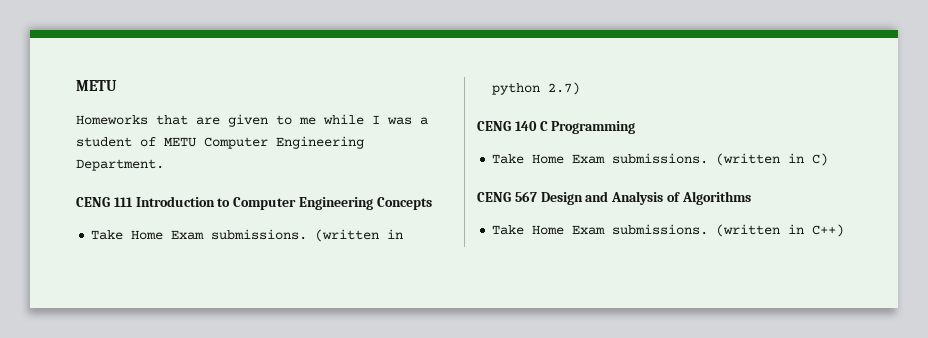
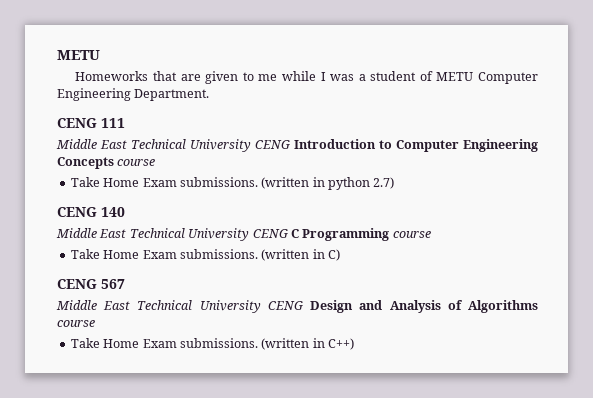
- CENG 111 Introduction to Computer Engineering Concepts
+ CENG 111
+ Middle East Technical University CENG Introduction to Computer Engineering Concepts course
- CENG 140 C Programming
+ CENG 140
+ Middle East Technical University CENG C Programming course
- CENG 567 Design and Analysis of Algorithms
+ CENG 567
+ Middle East Technical University CENG Design and Analysis of Algorithms course

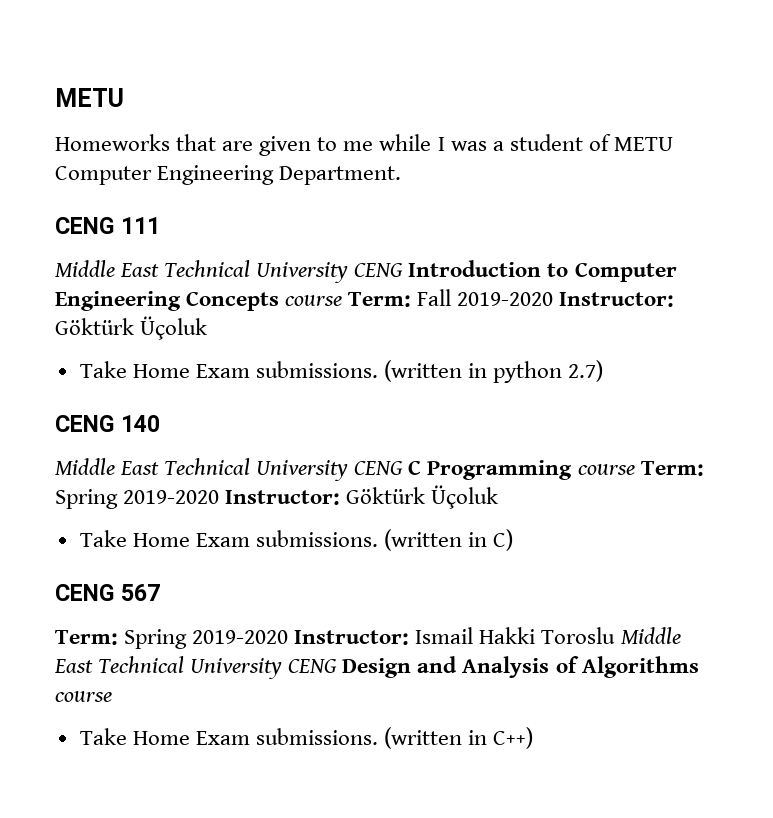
- Middle East Technical University CENG Introduction to Computer Engineering Concepts course
+ Middle East Technical University CENG Introduction to Computer Engineering Concepts course Term: Fall 2019-2020 Instructor: Göktürk Üçoluk
- Middle East Technical University CENG C Programming course
+ Middle East Technical University CENG C Programming course Term: Spring 2019-2020 Instructor: Göktürk Üçoluk
- Middle East Technical University CENG Design and Analysis of Algorithms course
+ Term: Spring 2019-2020 Instructor: Ismail Hakki Toroslu Middle East Technical University CENG Design and Analysis of Algorithms course

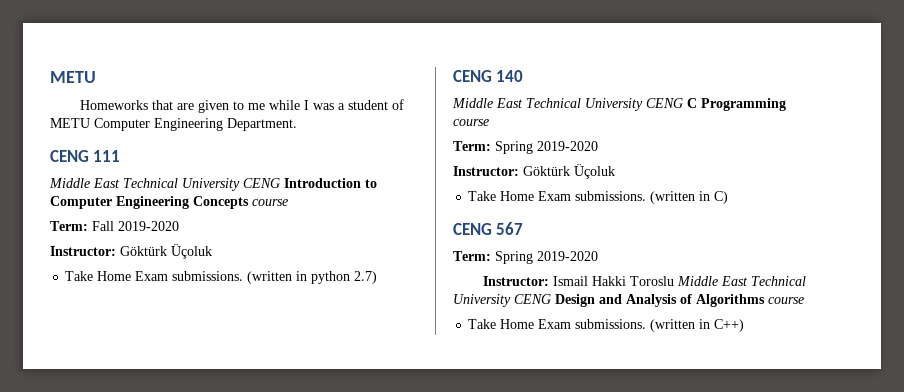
- Middle East Technical University CENG Introduction to Computer Engineering Concepts course Term: Fall 2019-2020 Instructor: Göktürk Üçoluk
+ Middle East Technical University CENG Introduction to Computer Engineering Concepts course
+ Term: Fall 2019-2020
+ Instructor: Göktürk Üçoluk
- Middle East Technical University CENG C Programming course Term: Spring 2019-2020 Instructor: Göktürk Üçoluk
+ Middle East Technical University CENG C Programming course
+ Term: Spring 2019-2020
+ Instructor: Göktürk Üçoluk
  CENG 567
- Term: Spring 2019-2020 Instructor: Ismail Hakki Toroslu Middle East Technical University CENG Design and Analysis of Algorithms course
+ Term: Spring 2019-2020
+ Instructor: Ismail Hakki Toroslu Middle East Technical University CENG Design and Analysis of Algorithms course

